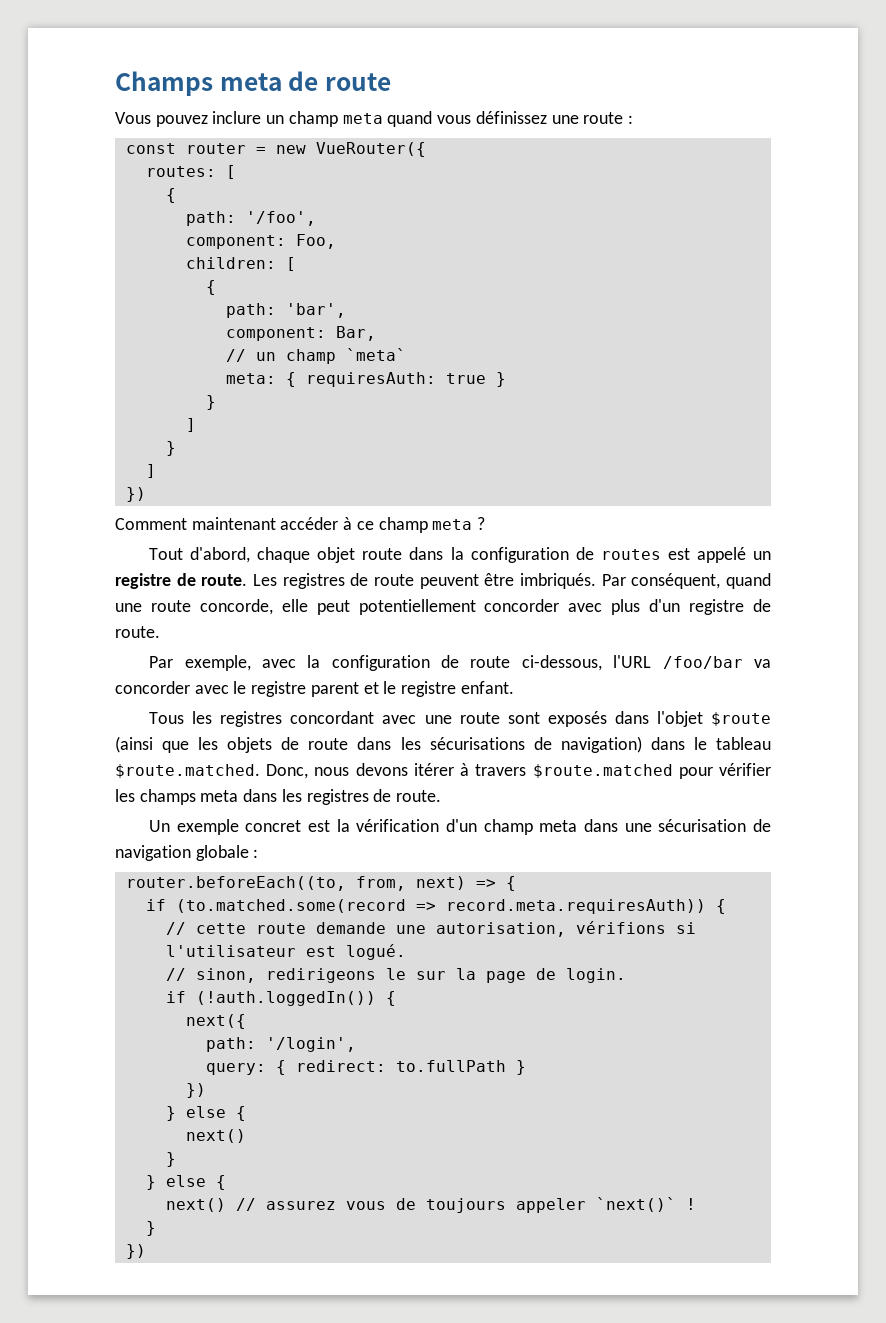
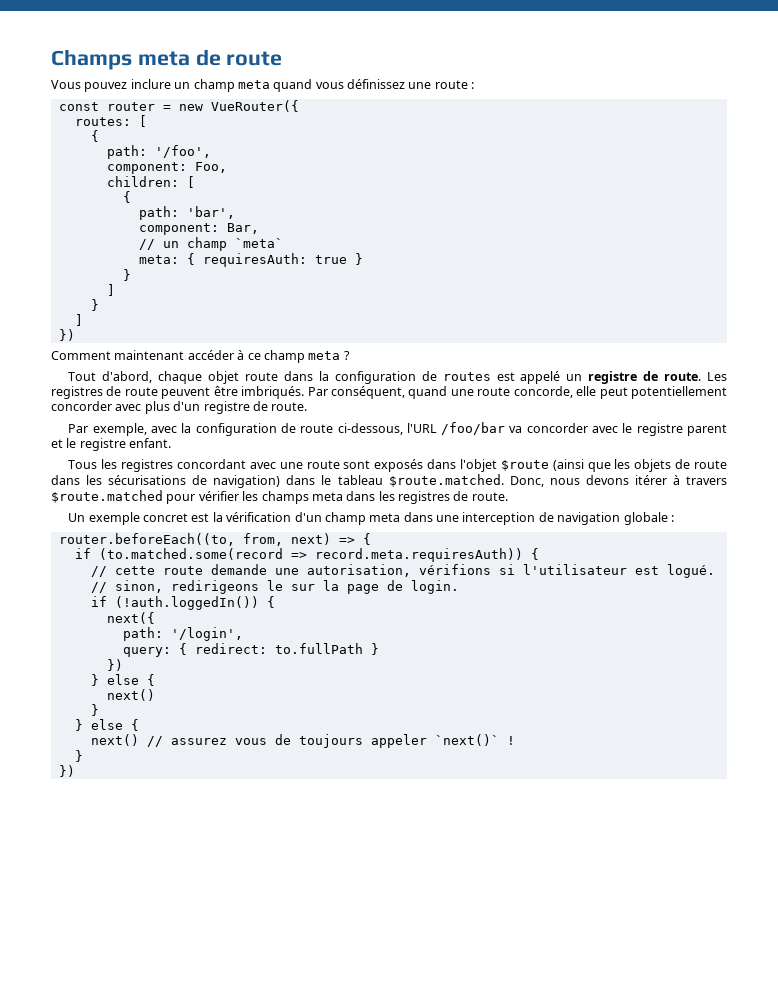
- Un exemple concret est la vérification d'un champ meta dans une sécurisation de navigation globale :
+ Un exemple concret est la vérification d'un champ meta dans une interception de navigation globale :

